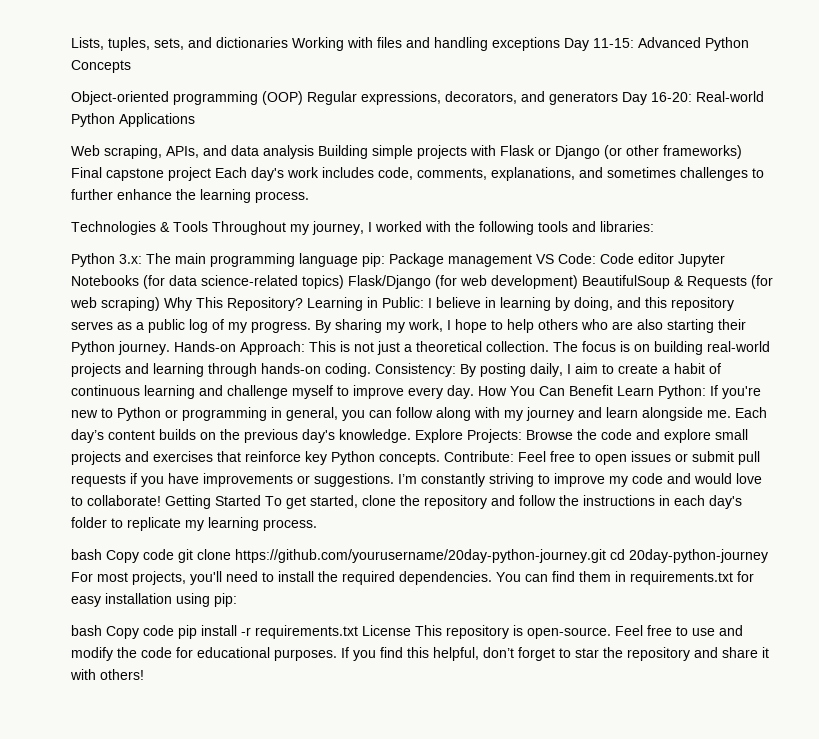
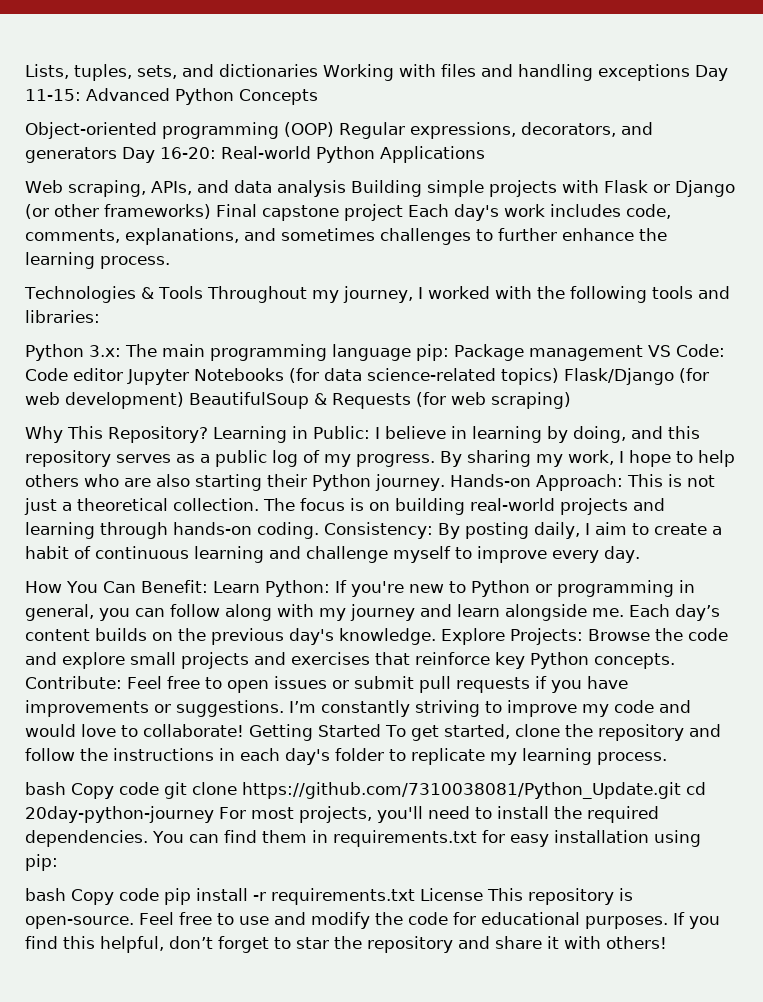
- Python 3.x: The main programming language pip: Package management VS Code: Code editor Jupyter Notebooks (for data science-related topics) Flask/Django (for web development) BeautifulSoup & Requests (for web scraping) Why This Repository?
+ Python 3.x: The main programming language pip: Package management VS Code: Code editor Jupyter Notebooks (for data science-related topics) Flask/Django (for web development) BeautifulSoup & Requests (for web scraping)
+ Why This Repository?
- Consistency: By posting daily, I aim to create a habit of continuous learning and challenge myself to improve every day. How You Can Benefit Learn Python: If you're new to Python or programming in general, you can follow along with my journey and learn alongside me.
+ Consistency: By posting daily, I aim to create a habit of continuous learning and challenge myself to improve every day.
+ How You Can Benefit: Learn Python: If you're new to Python or programming in general, you can follow along with my journey and learn alongside me.
- bash Copy code git clone https://github.com/yourusername/20day-python-journey.git cd 20day-python-journey For most projects, you'll need to install the required dependencies.
+ bash Copy code git clone https://github.com/7310038081/Python_Update.git cd 20day-python-journey For most projects, you'll need to install the required dependencies.

